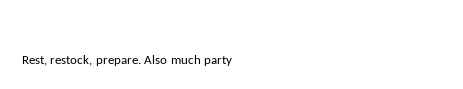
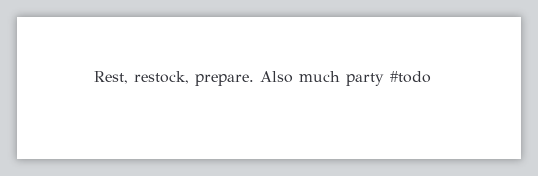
- Also much party
+ Also much party #todo

